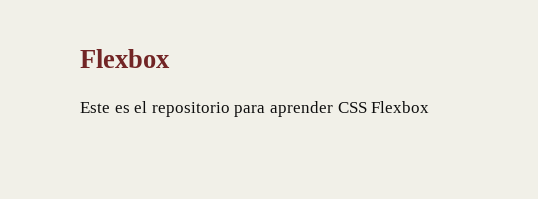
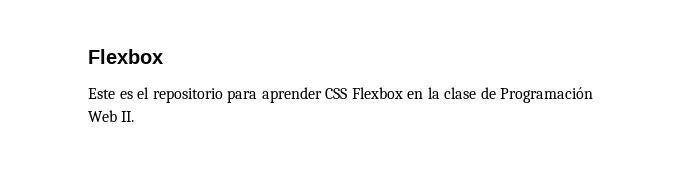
- Este es el repositorio para aprender CSS Flexbox
+ Este es el repositorio para aprender CSS Flexbox en la clase de Programación Web II.

